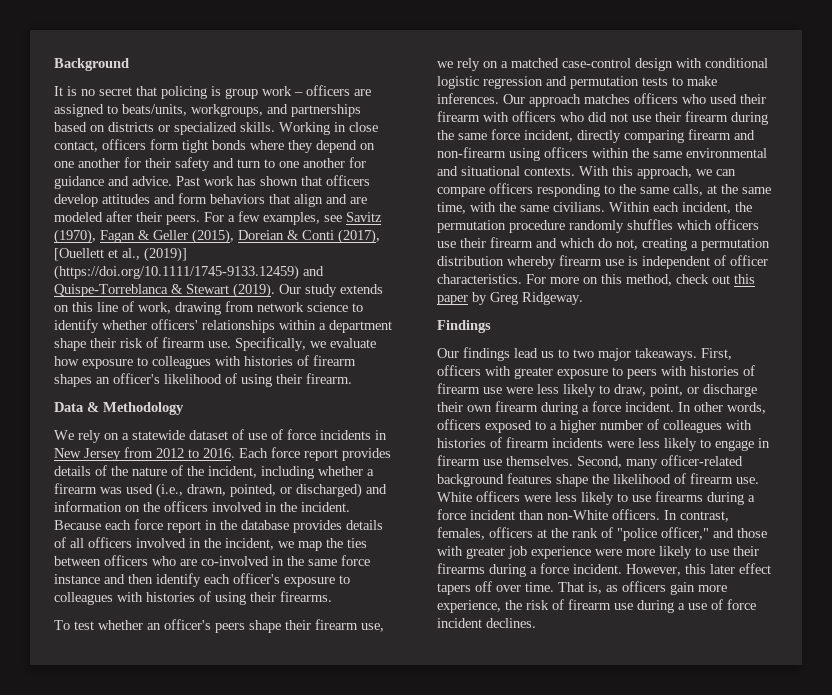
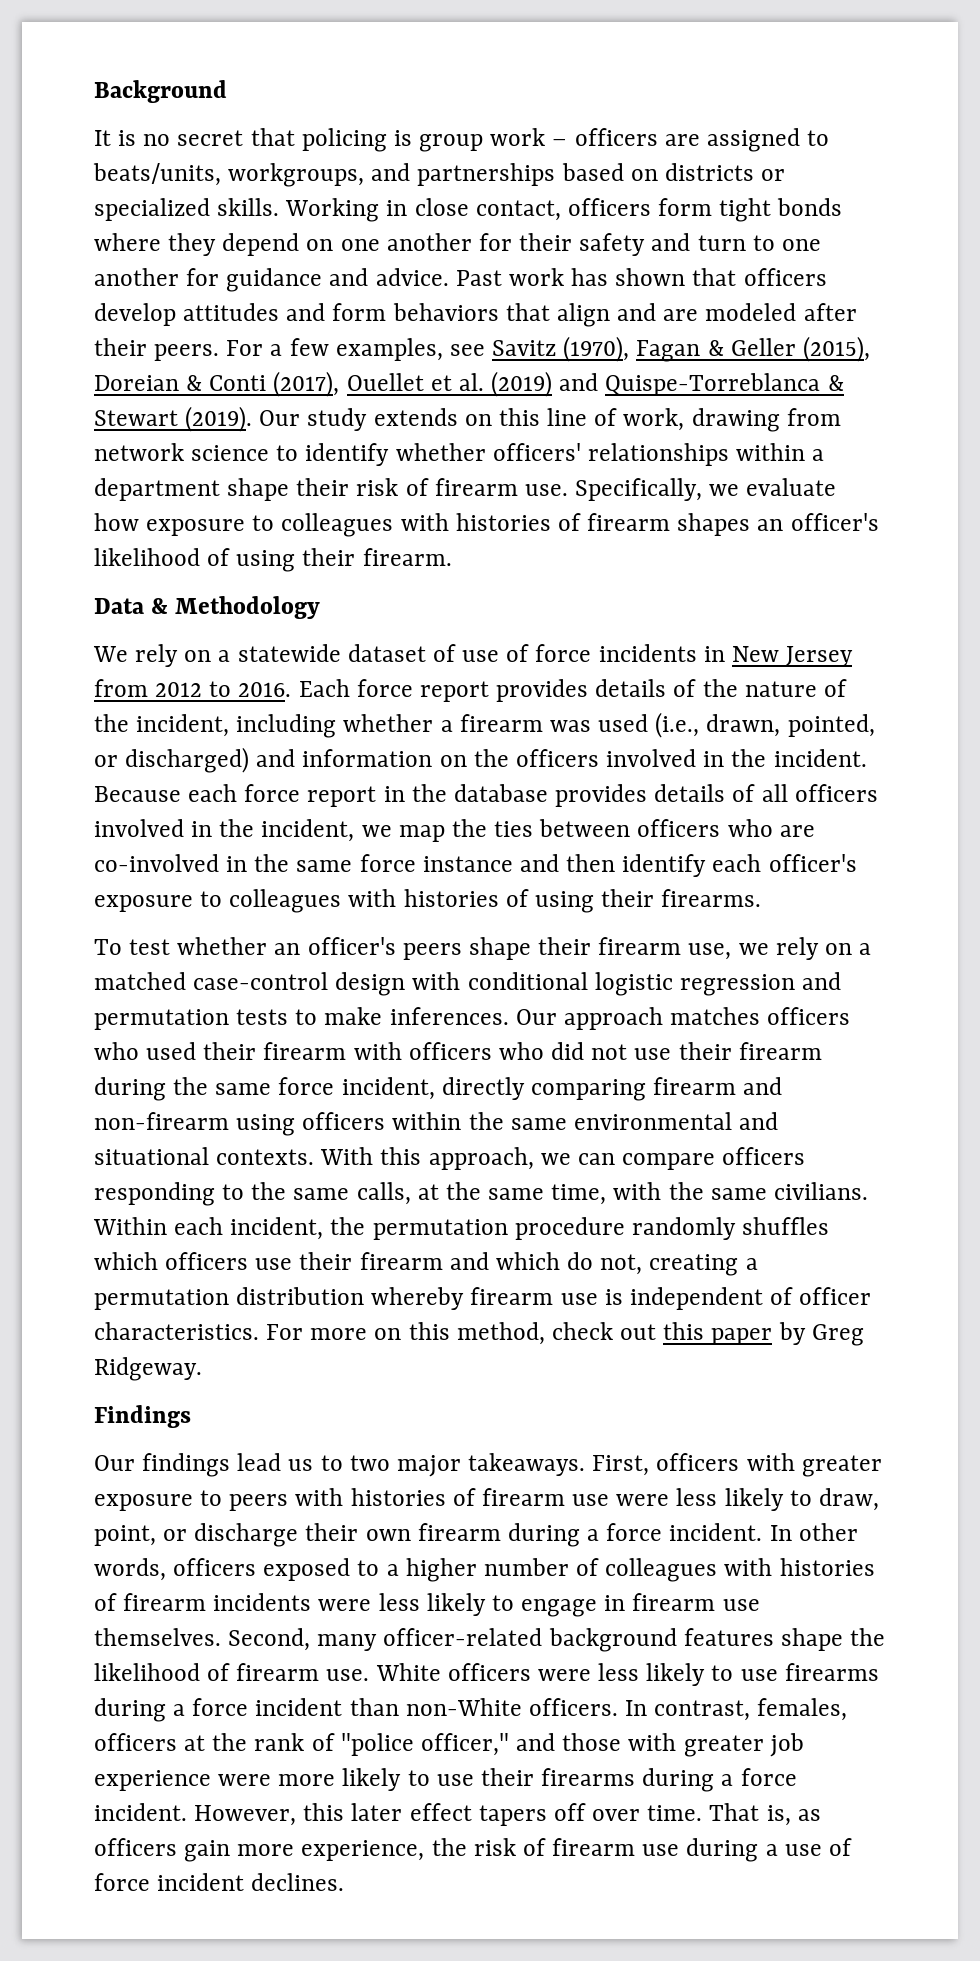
- For a few examples, see Savitz (1970), Fagan & Geller (2015), Doreian & Conti (2017), [Ouellett et al., (2019)] (https://doi.org/10.1111/1745-9133.12459) and Quispe-Torreblanca & Stewart (2019).
+ For a few examples, see Savitz (1970), Fagan & Geller (2015), Doreian & Conti (2017), Ouellet et al. (2019) and Quispe-Torreblanca & Stewart (2019).

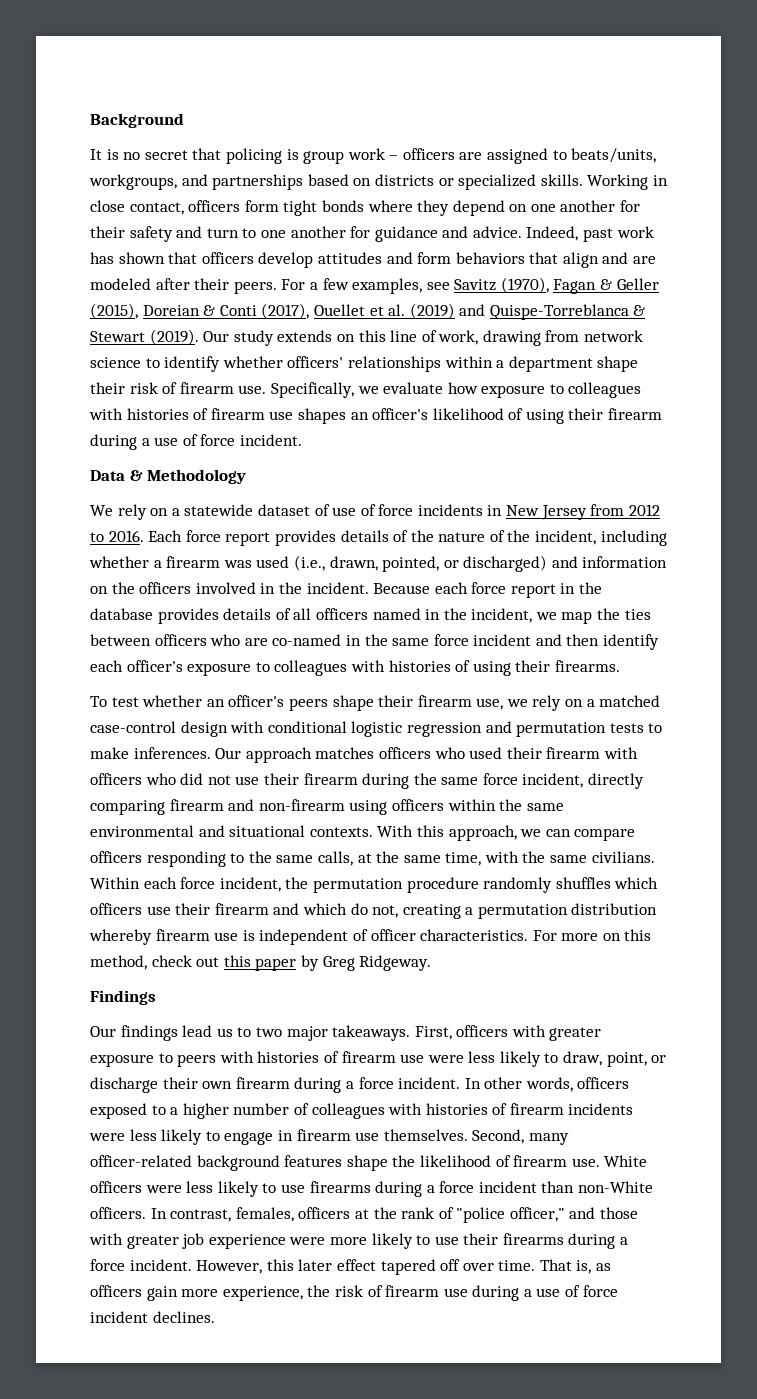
- Past work has shown that officers develop attitudes and form behaviors that align and are modeled after their peers.
+ Indeed, past work has shown that officers develop attitudes and form behaviors that align and are modeled after their peers.
- Specifically, we evaluate how exposure to colleagues with histories of firearm shapes an officer's likelihood of using their firearm.
+ Specifically, we evaluate how exposure to colleagues with histories of firearm use shapes an officer's likelihood of using their firearm during a use of force incident.
- Because each force report in the database provides details of all officers involved in the incident, we map the ties between officers who are co-involved in the same force instance and then identify each officer's exposure to colleagues with histories of using their firearms.
+ Because each force report in the database provides details of all officers named in the incident, we map the ties between officers who are co-named in the same force incident and then identify each officer's exposure to colleagues with histories of using their firearms.
- Within each incident, the permutation procedure randomly shuffles which officers use their firearm and which do not, creating a permutation distribution whereby firearm use is independent of officer characteristics.
+ Within each force incident, the permutation procedure randomly shuffles which officers use their firearm and which do not, creating a permutation distribution whereby firearm use is independent of officer characteristics.
- However, this later effect tapers off over time.
+ However, this later effect tapered off over time.

